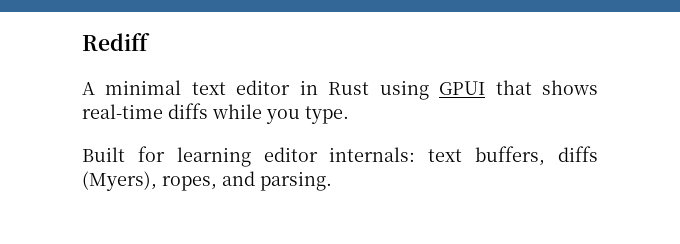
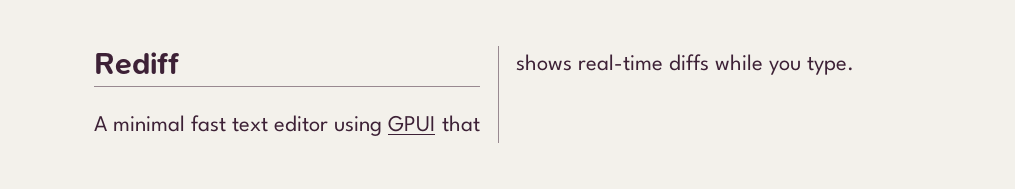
- A minimal text editor in Rust using GPUI that shows real-time diffs while you type.
+ A minimal fast text editor using GPUI that shows real-time diffs while you type.
- Built for learning editor internals: text buffers, diffs (Myers), ropes, and parsing.

